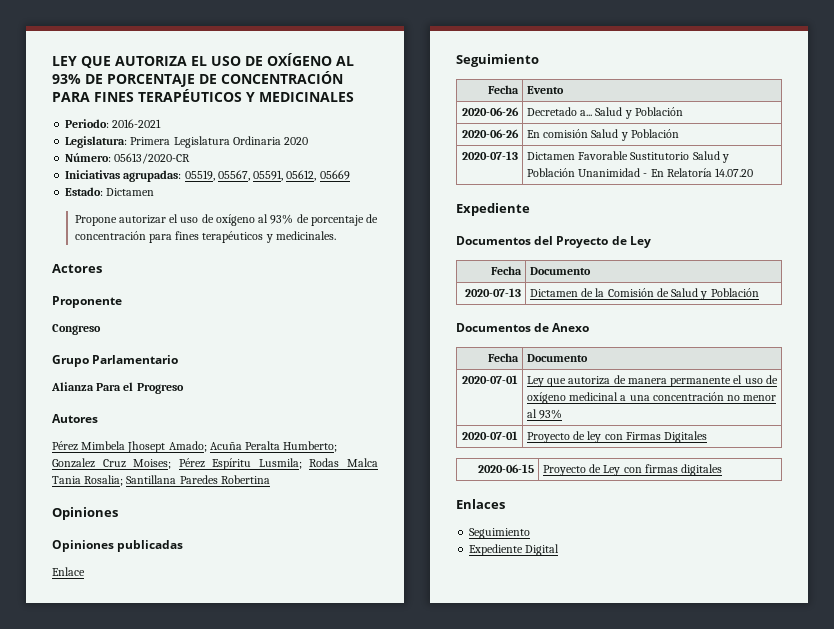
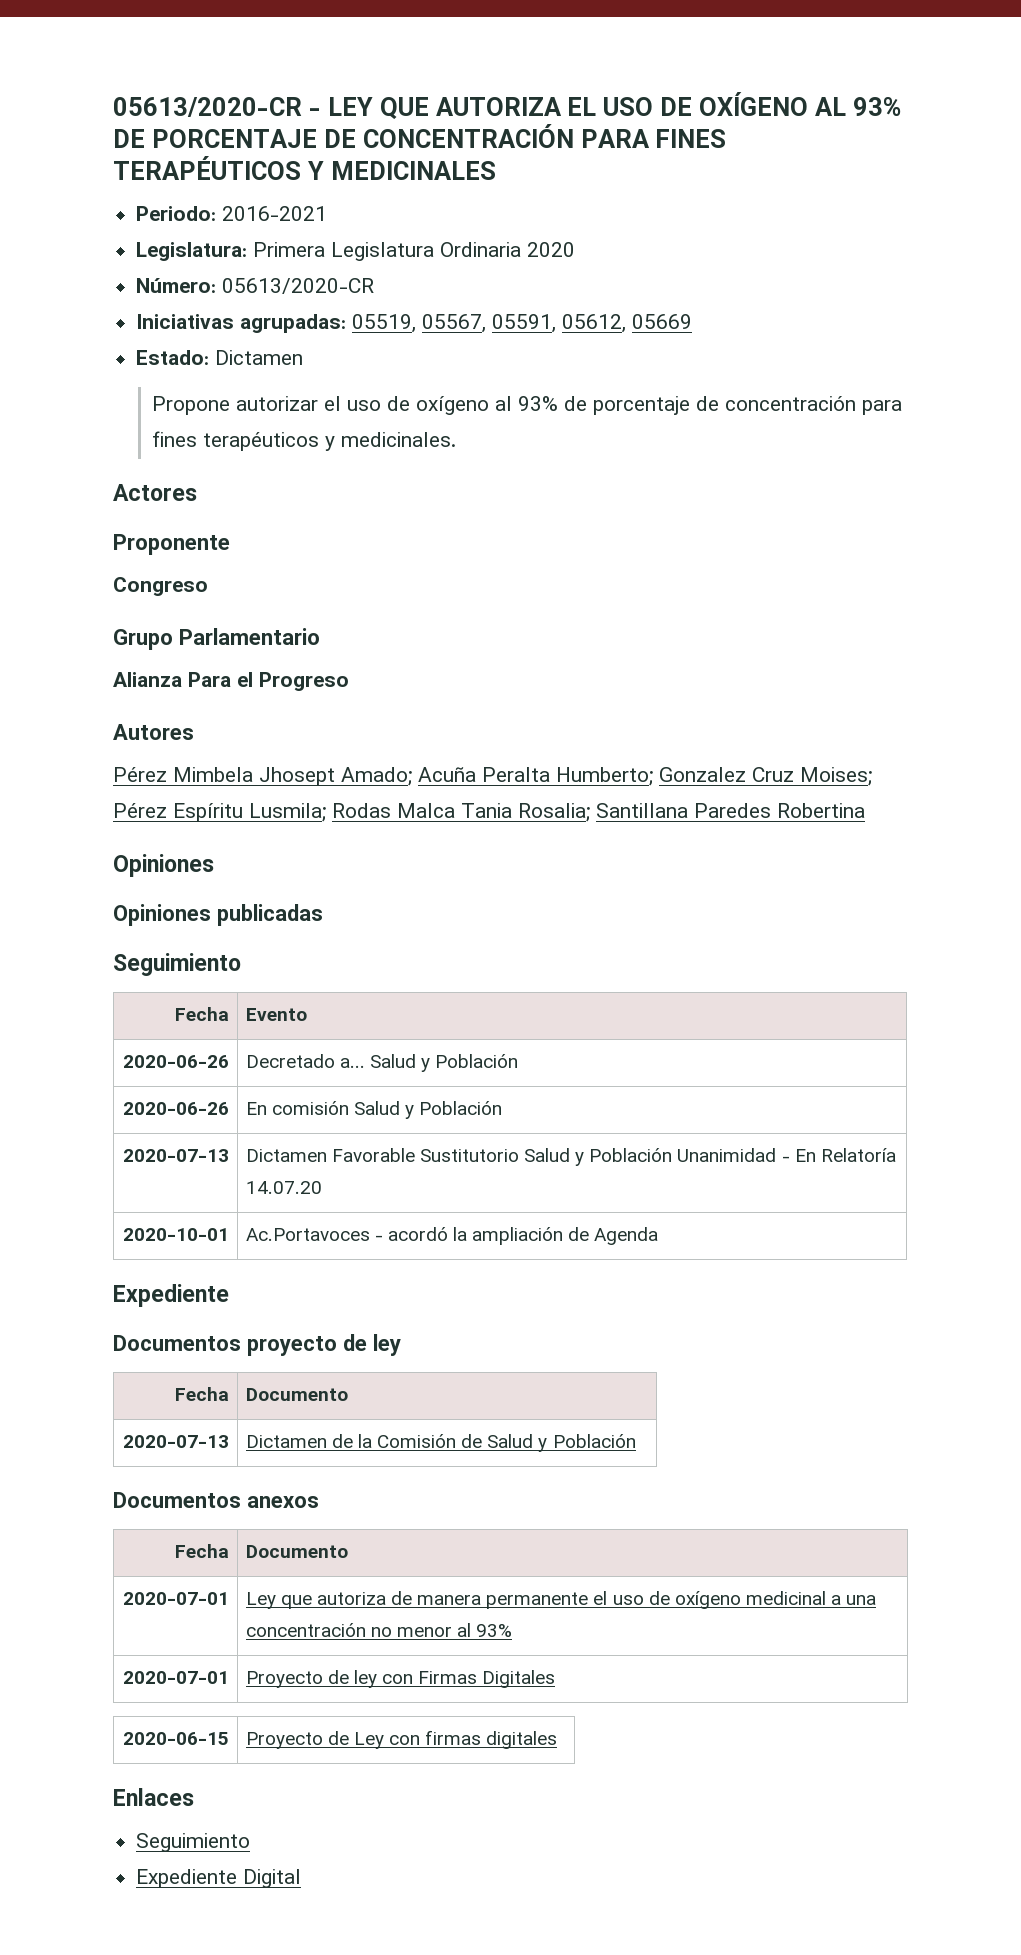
- LEY QUE AUTORIZA EL USO DE OXÍGENO AL 93% DE PORCENTAJE DE CONCENTRACIÓN PARA FINES TERAPÉUTICOS Y MEDICINALES
+ 05613/2020-CR - LEY QUE AUTORIZA EL USO DE OXÍGENO AL 93% DE PORCENTAJE DE CONCENTRACIÓN PARA FINES TERAPÉUTICOS Y MEDICINALES
- Enlace
  2020-07-13 | Dictamen Favorable Sustitutorio Salud y Población Unanimidad - En Relatoría 14.07.20
+ 2020-10-01 | Ac.Portavoces - acordó la ampliación de Agenda
  Expediente
- Documentos del Proyecto de Ley
+ Documentos proyecto de ley
- Documentos de Anexo
+ Documentos anexos

